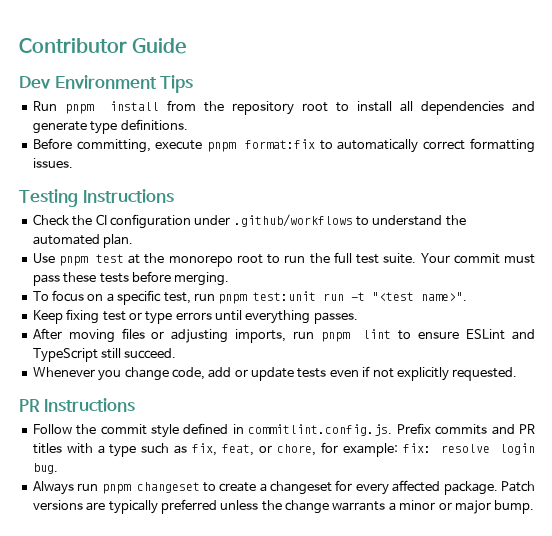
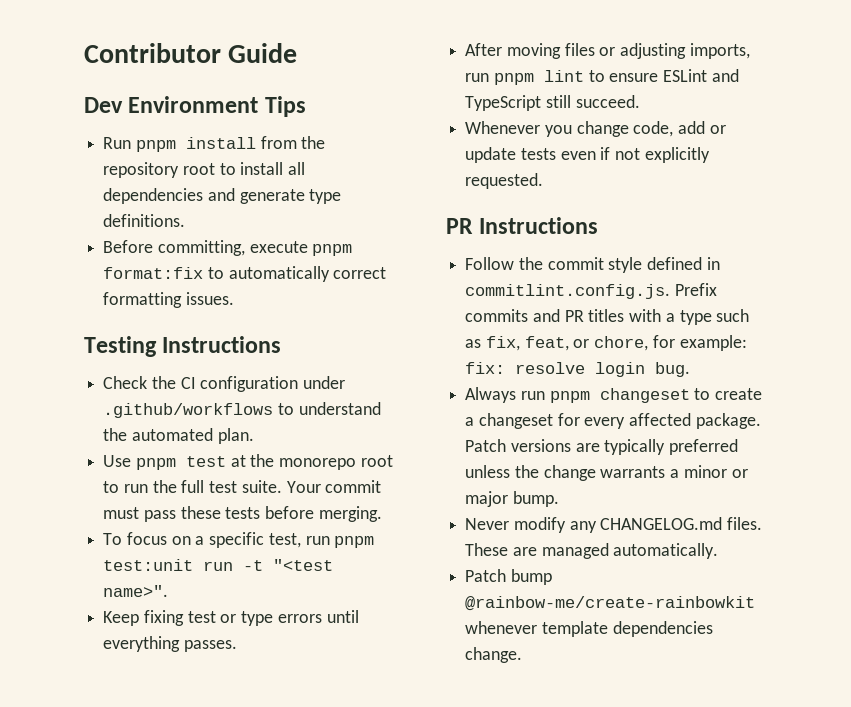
+ Never modify any CHANGELOG.md files. These are managed automatically.
+ Patch bump @rainbow-me/create-rainbowkit whenever template dependencies change.

